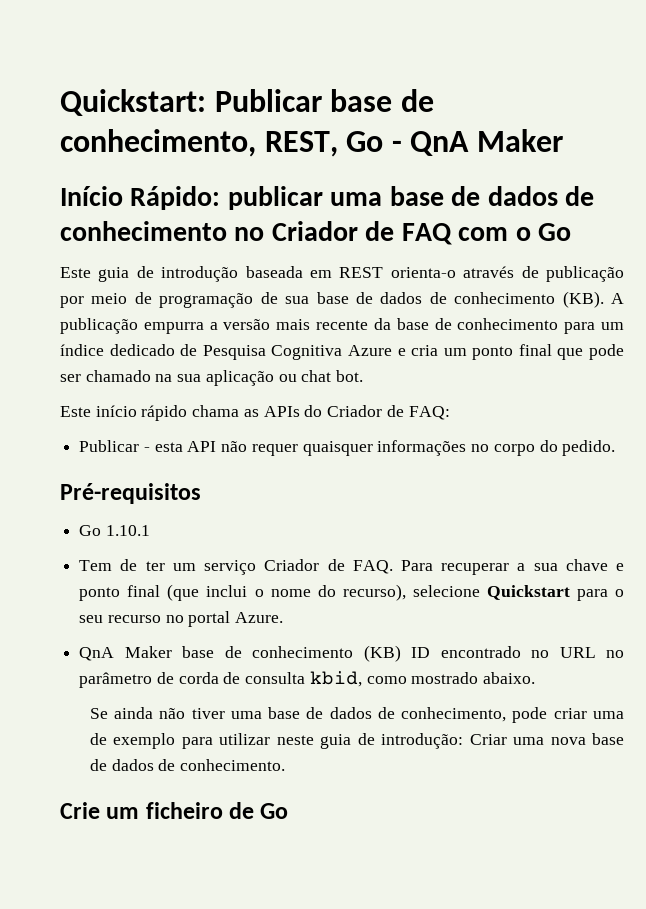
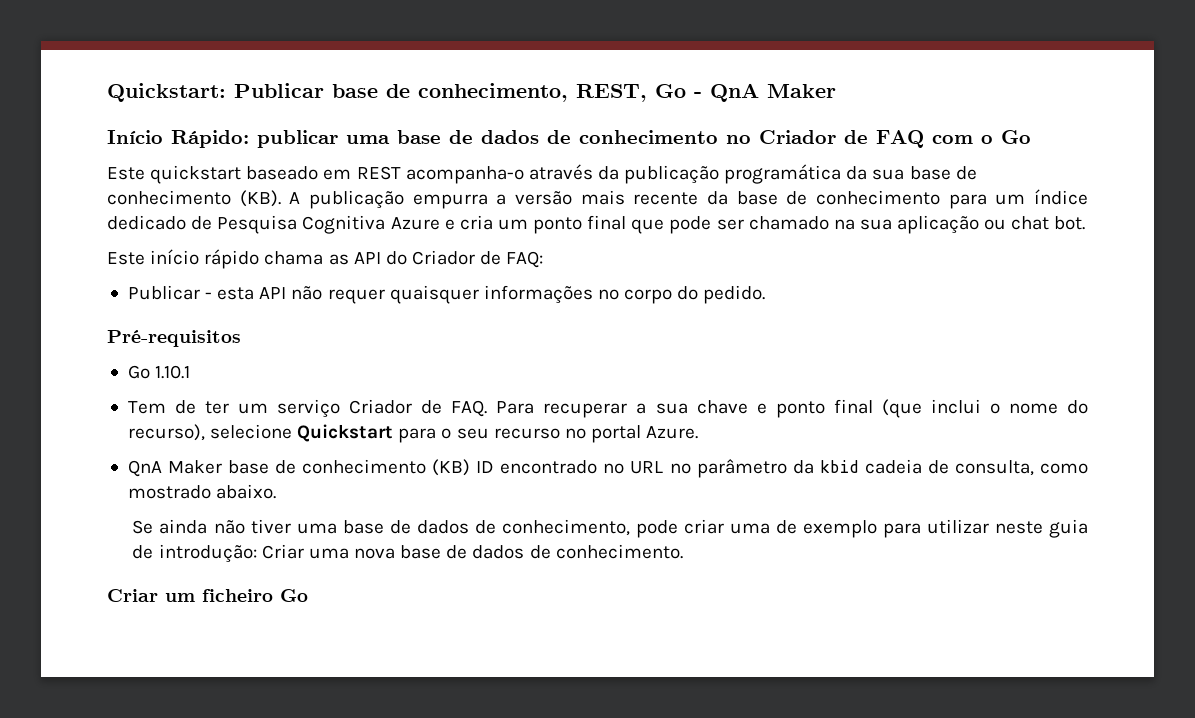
- Este guia de introdução baseada em REST orienta-o através de publicação por meio de programação de sua base de dados de conhecimento (KB). A publicação empurra a versão mais recente da base de conhecimento para um índice dedicado de Pesquisa Cognitiva Azure e cria um ponto final que pode ser chamado na sua aplicação ou chat bot.
+ Este quickstart baseado em REST acompanha-o através da publicação programática da sua base de conhecimento (KB). A publicação empurra a versão mais recente da base de conhecimento para um índice dedicado de Pesquisa Cognitiva Azure e cria um ponto final que pode ser chamado na sua aplicação ou chat bot.
- Este início rápido chama as APIs do Criador de FAQ:
+ Este início rápido chama as API do Criador de FAQ:
- QnA Maker base de conhecimento (KB) ID encontrado no URL no parâmetro de corda de consulta kbid, como mostrado abaixo.
+ QnA Maker base de conhecimento (KB) ID encontrado no URL no parâmetro da kbid cadeia de consulta, como mostrado abaixo.
- Crie um ficheiro de Go
+ Criar um ficheiro Go

